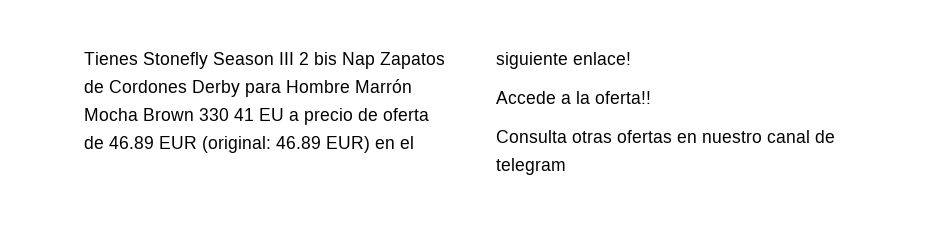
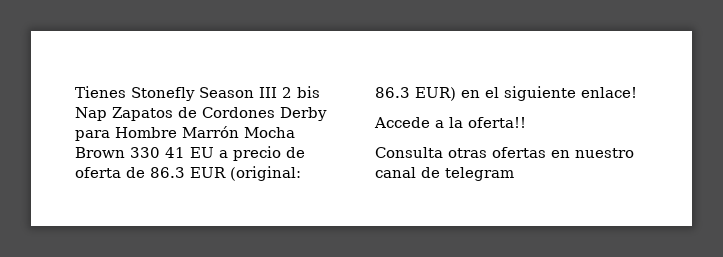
- Tienes Stonefly Season III 2 bis Nap Zapatos de Cordones Derby para Hombre Marrón Mocha Brown 330 41 EU a precio de oferta de 46.89 EUR (original: 46.89 EUR) en el siguiente enlace!
+ Tienes Stonefly Season III 2 bis Nap Zapatos de Cordones Derby para Hombre Marrón Mocha Brown 330 41 EU a precio de oferta de 86.3 EUR (original: 86.3 EUR) en el siguiente enlace!

